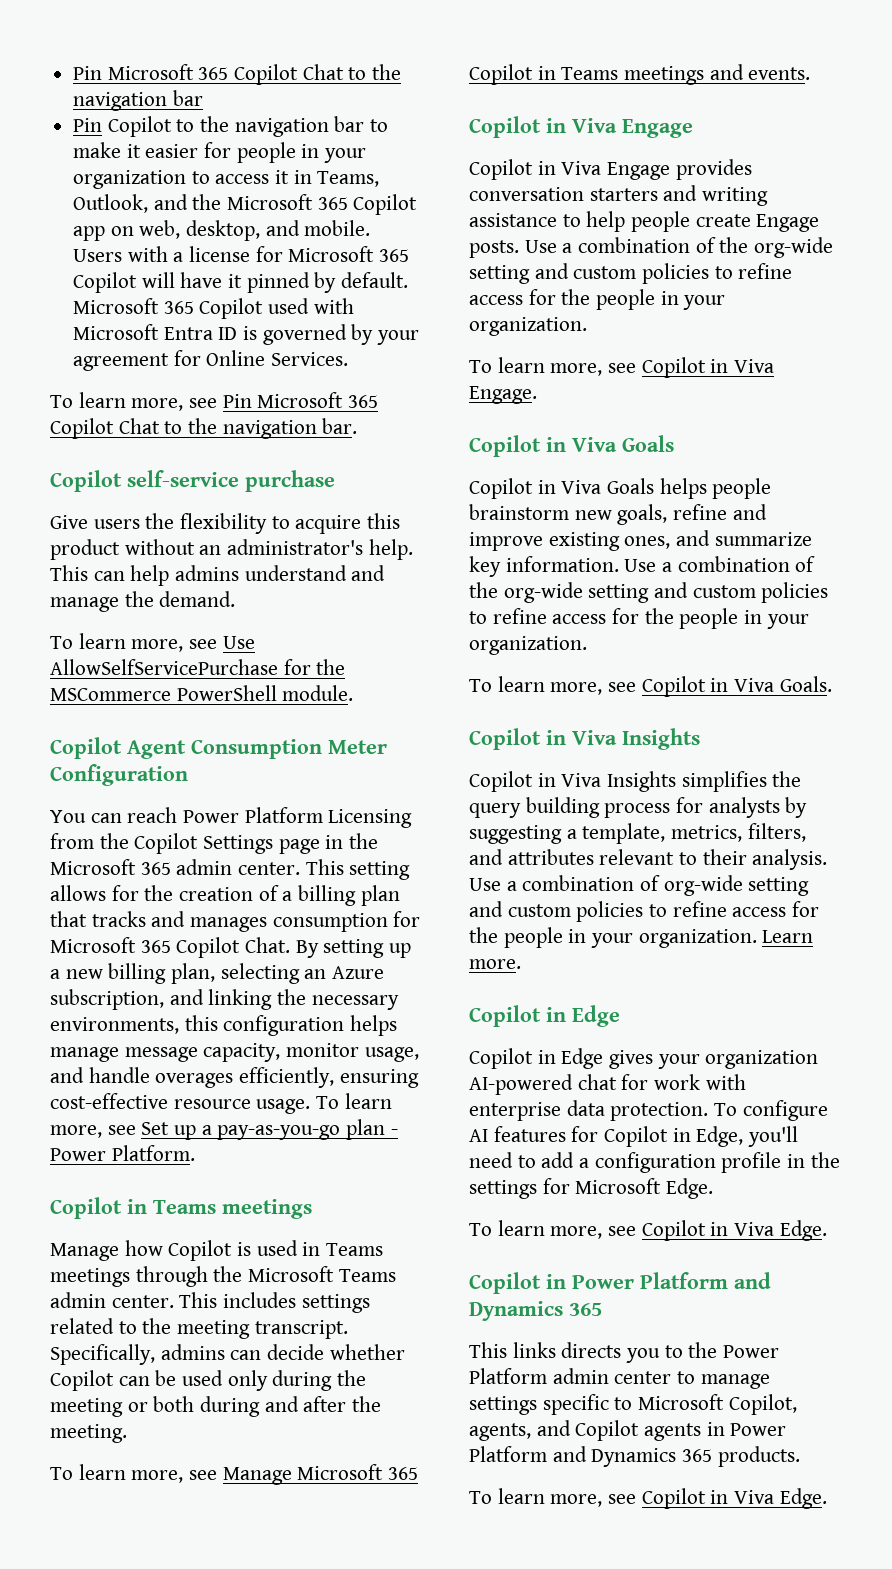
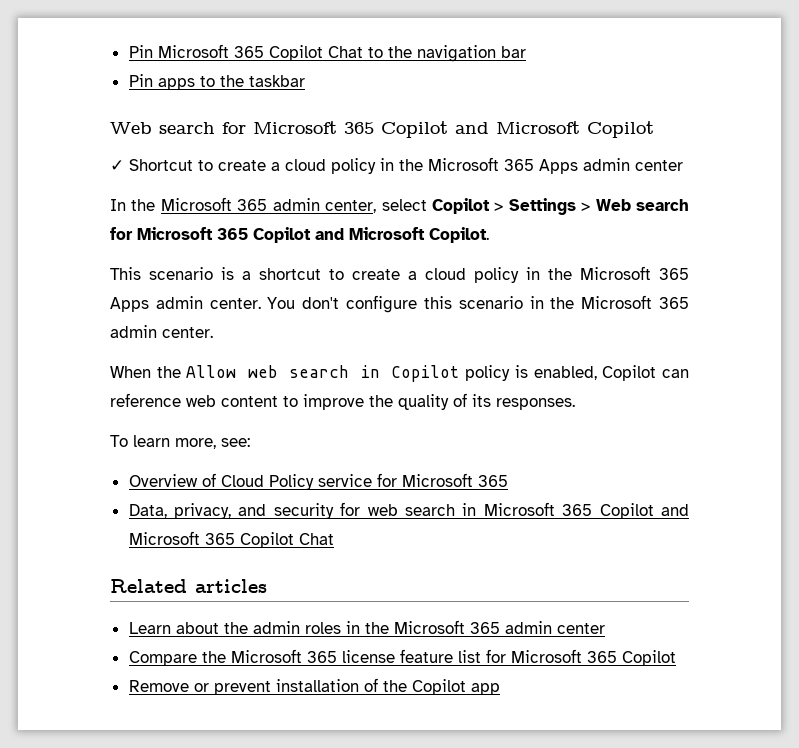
- Pin Copilot to the navigation bar to make it easier for people in your organization to access it in Teams, Outlook, and the Microsoft 365 Copilot app on web, desktop, and mobile. Users with a license for Microsoft 365 Copilot will have it pinned by default. Microsoft 365 Copilot used with Microsoft Entra ID is governed by your agreement for Online Services.
- To learn more, see Pin Microsoft 365 Copilot Chat to the navigation bar.
- Copilot self-service purchase
- Give users the flexibility to acquire this product without an administrator's help. This can help admins understand and manage the demand.
- To learn more, see Use AllowSelfServicePurchase for the MSCommerce PowerShell module.
- Copilot Agent Consumption Meter Configuration
- You can reach Power Platform Licensing from the Copilot Settings page in the Microsoft 365 admin center. This setting allows for the creation of a billing plan that tracks and manages consumption for Microsoft 365 Copilot Chat. By setting up a new billing plan, selecting an Azure subscription, and linking the necessary environments, this configuration helps manage message capacity, monitor usage, and handle overages efficiently, ensuring cost-effective resource usage. To learn more, see Set up a pay-as-you-go plan - Power Platform.
- Copilot in Teams meetings
- Manage how Copilot is used in Teams meetings through the Microsoft Teams admin center. This includes settings related to the meeting transcript. Specifically, admins can decide whether Copilot can be used only during the meeting or both during and after the meeting.
- To learn more, see Manage Microsoft 365 Copilot in Teams meetings and events.
- Copilot in Viva Engage
- Copilot in Viva Engage provides conversation starters and writing assistance to help people create Engage posts. Use a combination of the org-wide setting and custom policies to refine access for the people in your organization.
- To learn more, see Copilot in Viva Engage.
- Copilot in Viva Goals
- Copilot in Viva Goals helps people brainstorm new goals, refine and improve existing ones, and summarize key information. Use a combination of the org-wide setting and custom policies to refine access for the people in your organization.
- To learn more, see Copilot in Viva Goals.
- Copilot in Viva Insights
- Copilot in Viva Insights simplifies the query building process for analysts by suggesting a template, metrics, filters, and attributes relevant to their analysis. Use a combination of org-wide setting and custom policies to refine access for the people in your organization. Learn more.
- Copilot in Edge
- Copilot in Edge gives your organization AI-powered chat for work with enterprise data protection. To configure AI features for Copilot in Edge, you'll need to add a configuration profile in the settings for Microsoft Edge.
- To learn more, see Copilot in Viva Edge.
- Copilot in Power Platform and Dynamics 365
- This links directs you to the Power Platform admin center to manage settings specific to Microsoft Copilot, agents, and Copilot agents in Power Platform and Dynamics 365 products.
- To learn more, see Copilot in Viva Edge.
+ Pin apps to the taskbar
+ Web search for Microsoft 365 Copilot and Microsoft Copilot
+ ✓ Shortcut to create a cloud policy in the Microsoft 365 Apps admin center
+ In the Microsoft 365 admin center, select Copilot > Settings > Web search for Microsoft 365 Copilot and Microsoft Copilot.
+ This scenario is a shortcut to create a cloud policy in the Microsoft 365 Apps admin center. You don't configure this scenario in the Microsoft 365 admin center.
+ When the Allow web search in Copilot policy is enabled, Copilot can reference web content to improve the quality of its responses.
+ To learn more, see:
+ Overview of Cloud Policy service for Microsoft 365
+ Data, privacy, and security for web search in Microsoft 365 Copilot and Microsoft 365 Copilot Chat
+ Related articles
+ Learn about the admin roles in the Microsoft 365 admin center
+ Compare the Microsoft 365 license feature list for Microsoft 365 Copilot
+ Remove or prevent installation of the Copilot app

